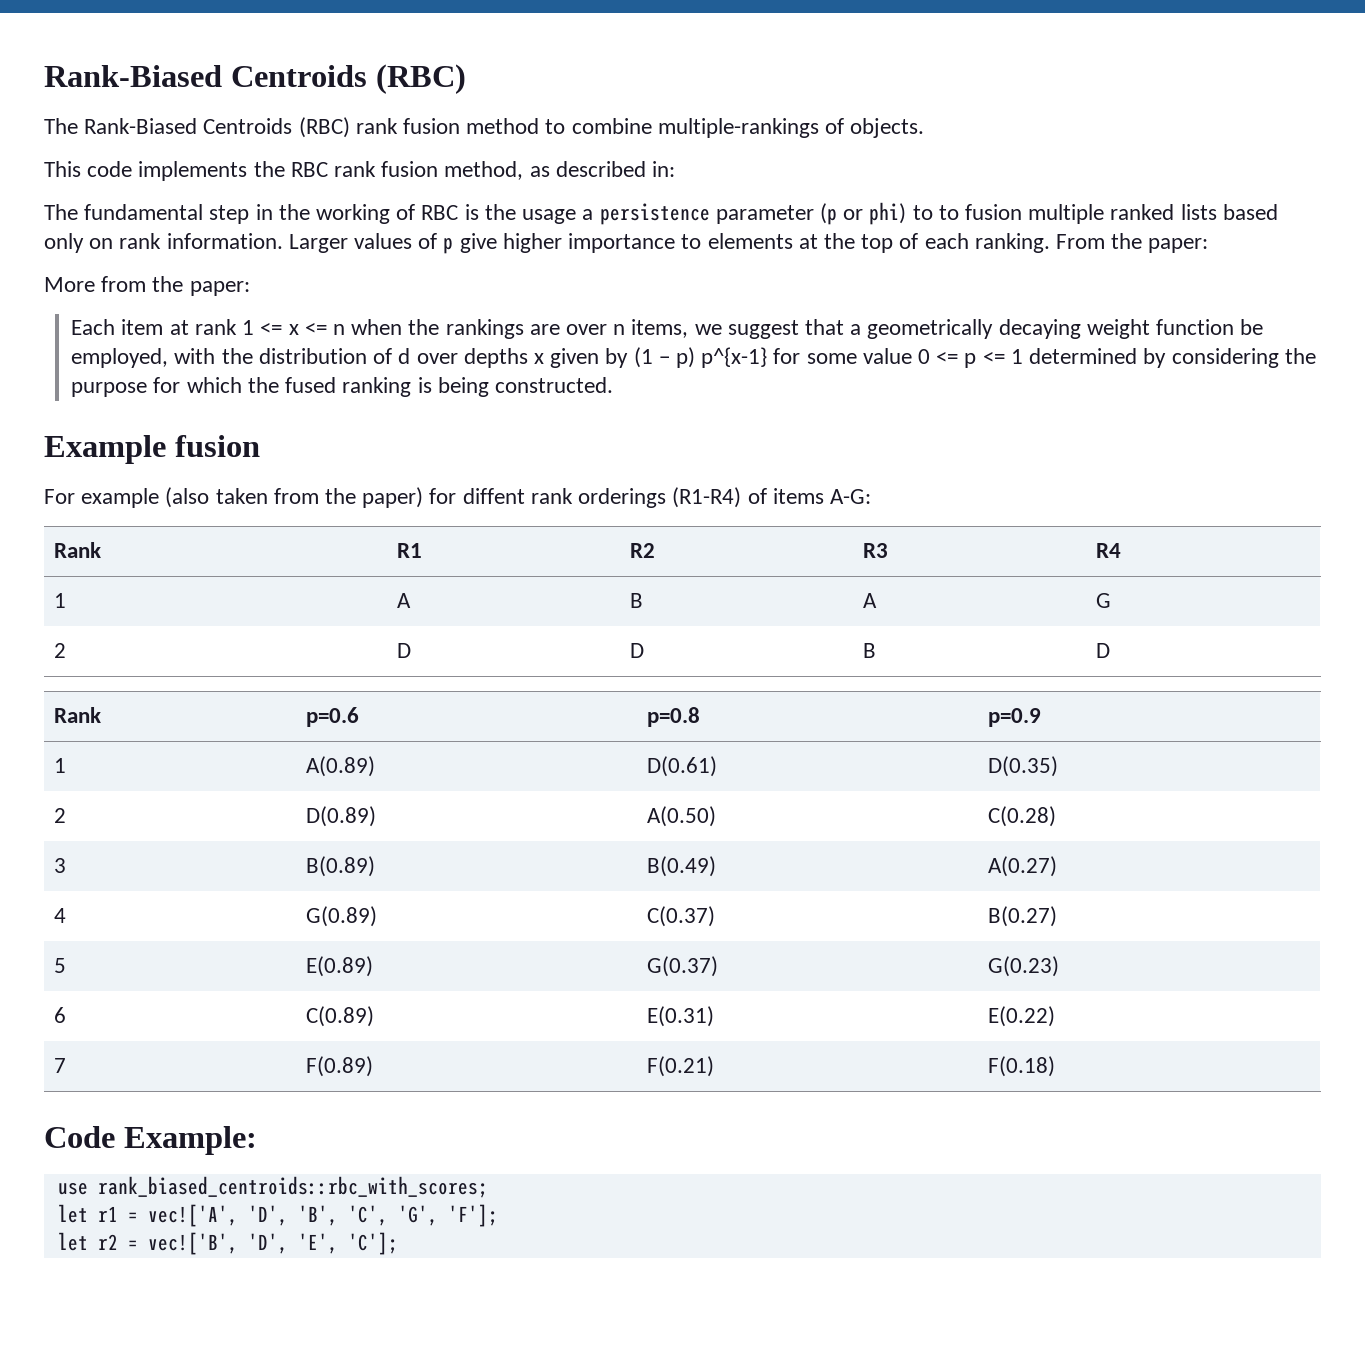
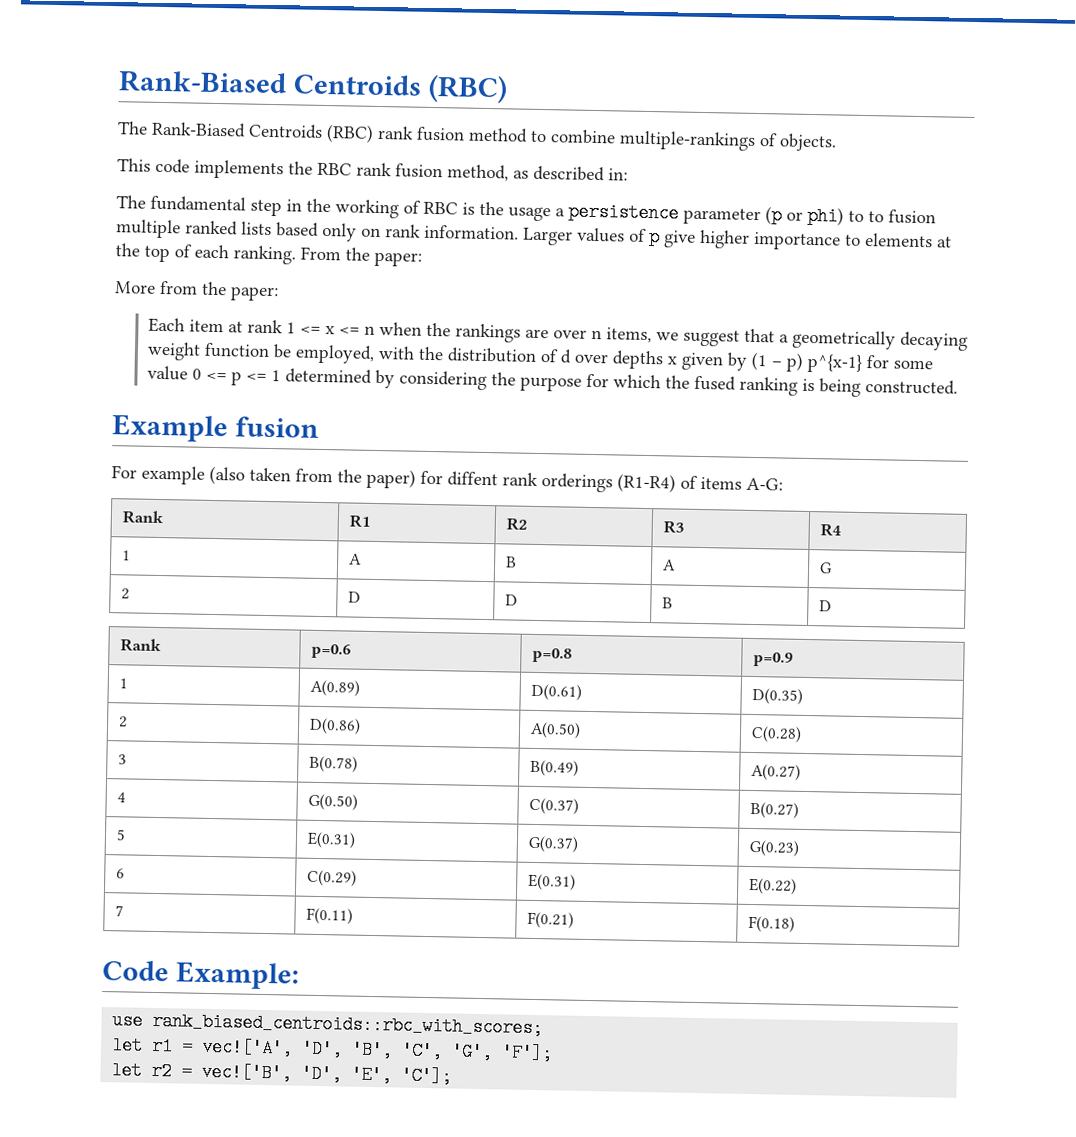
- 2 | D(0.89) | A(0.50) | C(0.28)
+ 2 | D(0.86) | A(0.50) | C(0.28)
- 3 | B(0.89) | B(0.49) | A(0.27)
+ 3 | B(0.78) | B(0.49) | A(0.27)
- 4 | G(0.89) | C(0.37) | B(0.27)
+ 4 | G(0.50) | C(0.37) | B(0.27)
- 5 | E(0.89) | G(0.37) | G(0.23)
+ 5 | E(0.31) | G(0.37) | G(0.23)
- 6 | C(0.89) | E(0.31) | E(0.22)
+ 6 | C(0.29) | E(0.31) | E(0.22)
- 7 | F(0.89) | F(0.21) | F(0.18)
+ 7 | F(0.11) | F(0.21) | F(0.18)

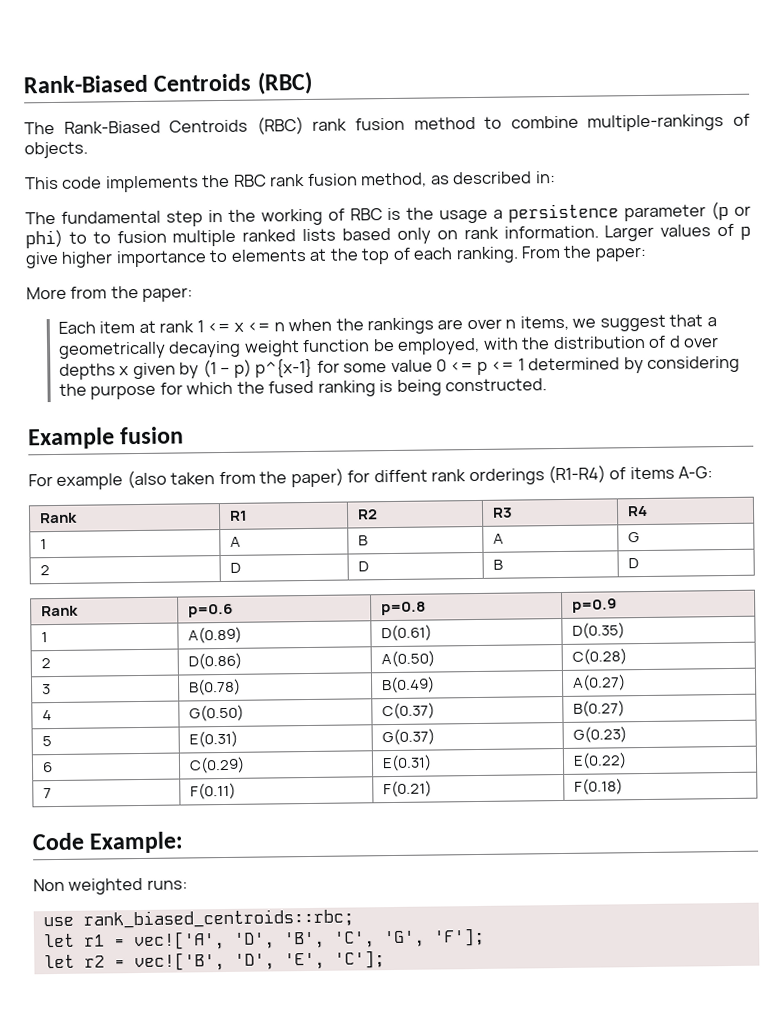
+ Non weighted runs:
- use rank_biased_centroids::rbc_with_scores;
+ use rank_biased_centroids::rbc;

